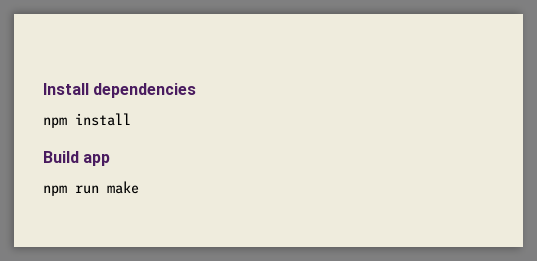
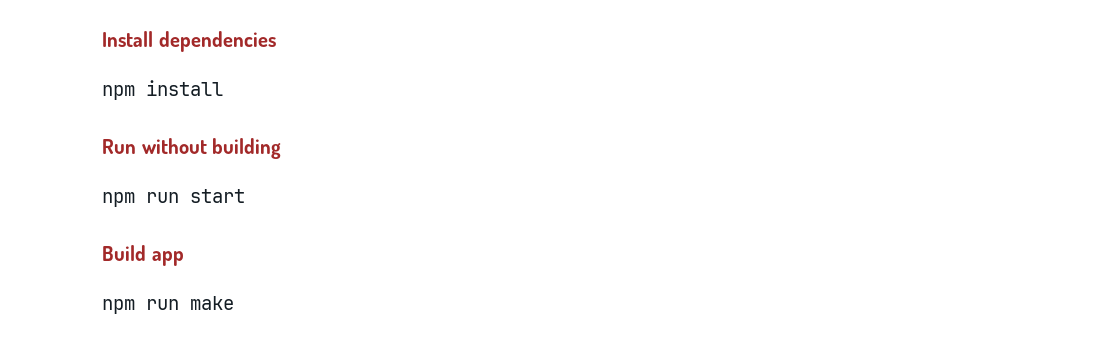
+ Run without building
+ npm run start

